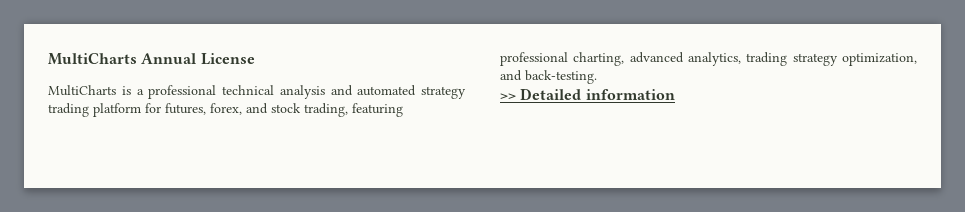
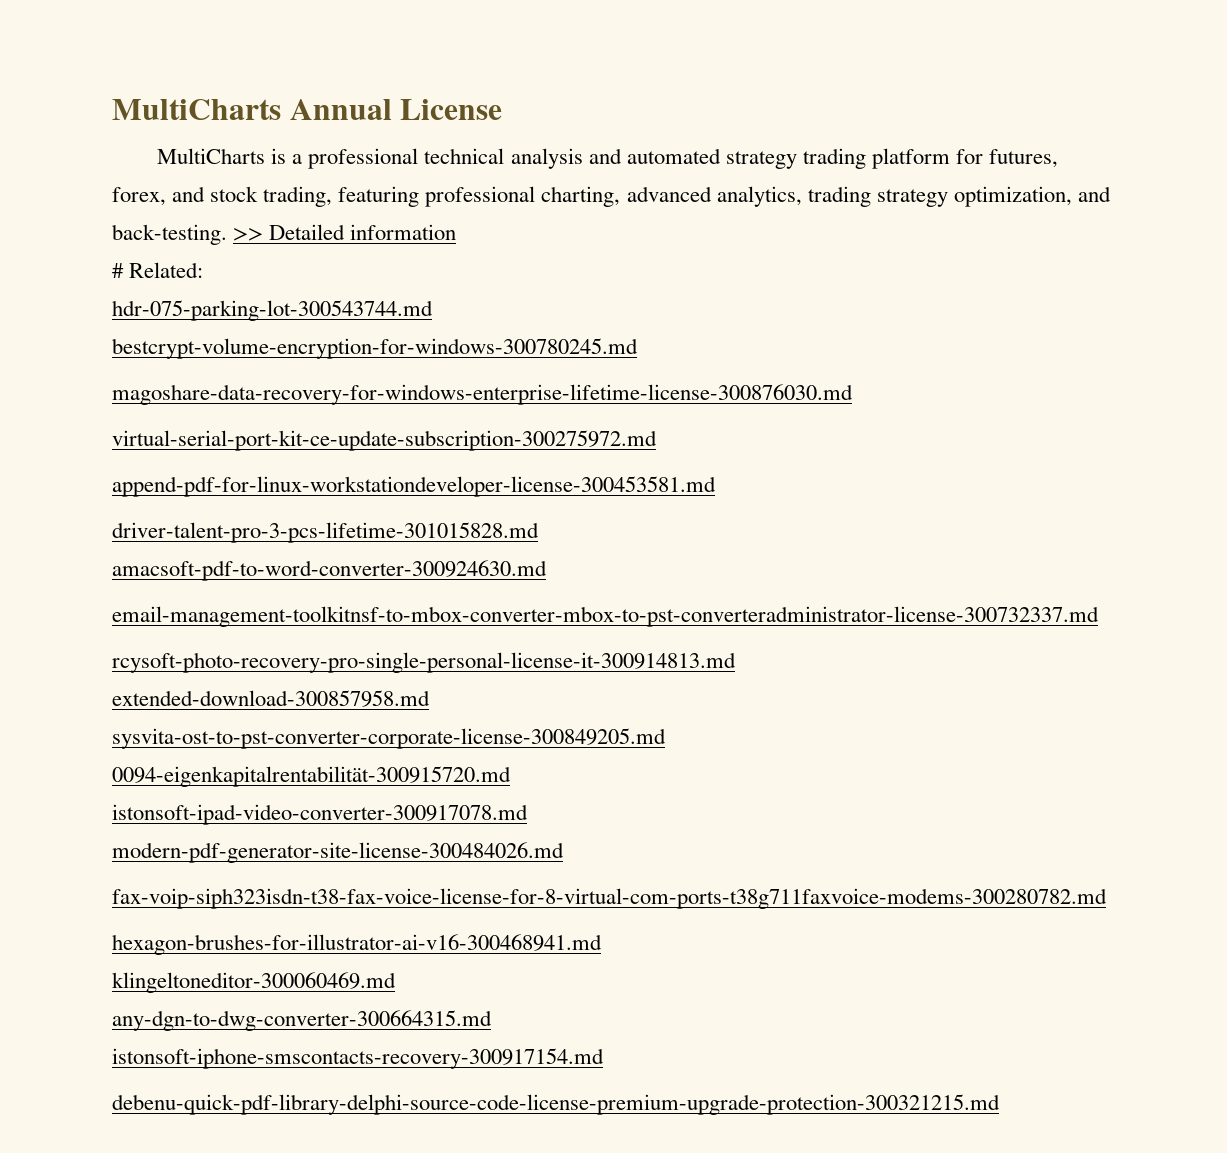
- MultiCharts is a professional technical analysis and automated strategy trading platform for futures, forex, and stock trading, featuring professional charting, advanced analytics, trading strategy optimization, and back-testing.
- >> Detailed information
+ MultiCharts is a professional technical analysis and automated strategy trading platform for futures, forex, and stock trading, featuring professional charting, advanced analytics, trading strategy optimization, and back-testing. >> Detailed information
+ # Related:
+ hdr-075-parking-lot-300543744.md
+ bestcrypt-volume-encryption-for-windows-300780245.md
+ magoshare-data-recovery-for-windows-enterprise-lifetime-license-300876030.md
+ virtual-serial-port-kit-ce-update-subscription-300275972.md
+ append-pdf-for-linux-workstationdeveloper-license-300453581.md
+ driver-talent-pro-3-pcs-lifetime-301015828.md
+ amacsoft-pdf-to-word-converter-300924630.md
+ email-management-toolkitnsf-to-mbox-converter-mbox-to-pst-converteradministrator-license-300732337.md
+ rcysoft-photo-recovery-pro-single-personal-license-it-300914813.md
+ extended-download-300857958.md
+ sysvita-ost-to-pst-converter-corporate-license-300849205.md
+ 0094-eigenkapitalrentabilität-300915720.md
+ istonsoft-ipad-video-converter-300917078.md
+ modern-pdf-generator-site-license-300484026.md
+ fax-voip-siph323isdn-t38-fax-voice-license-for-8-virtual-com-ports-t38g711faxvoice-modems-300280782.md
+ hexagon-brushes-for-illustrator-ai-v16-300468941.md
+ klingeltoneditor-300060469.md
+ any-dgn-to-dwg-converter-300664315.md
+ istonsoft-iphone-smscontacts-recovery-300917154.md
+ debenu-quick-pdf-library-delphi-source-code-license-premium-upgrade-protection-300321215.md

